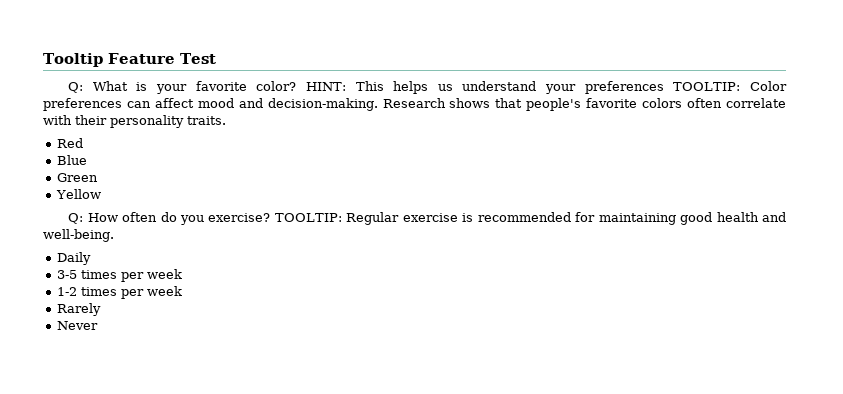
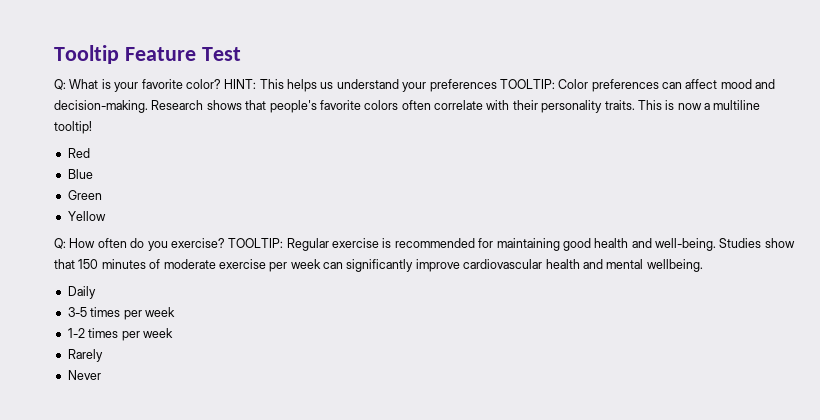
+ This is now a multiline tooltip!
+ Studies show that 150 minutes of moderate exercise per week can significantly improve cardiovascular health and mental wellbeing.

